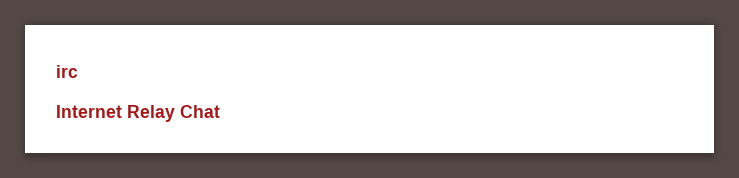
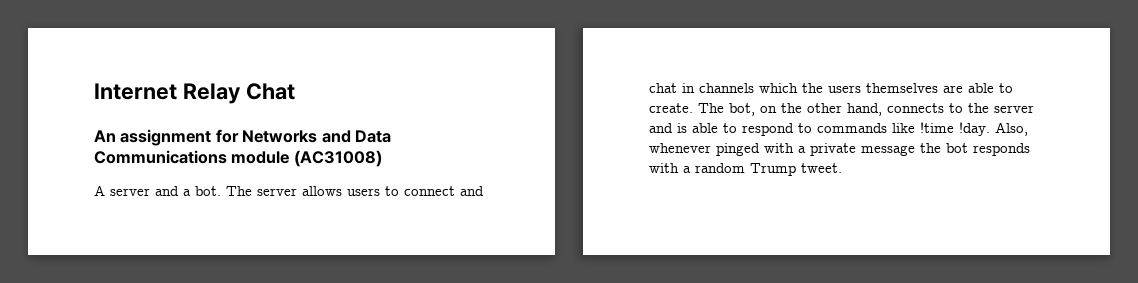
- irc
+ An assignment for Networks and Data Communications module (AC31008)
+ A server and a bot. The server allows users to connect and chat in channels which the users themselves are able to create. The bot, on the other hand, connects to the server and is able to respond to commands like !time !day. Also, whenever pinged with a private message the bot responds with a random Trump tweet.

